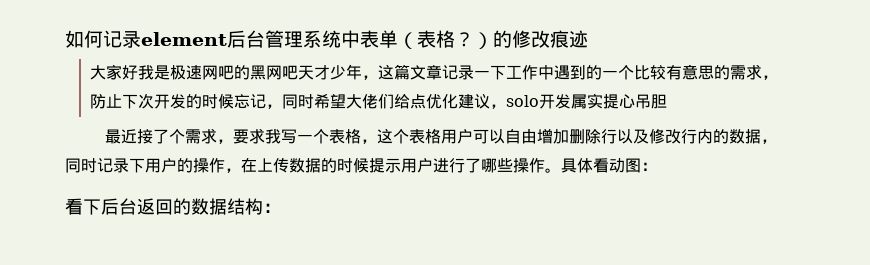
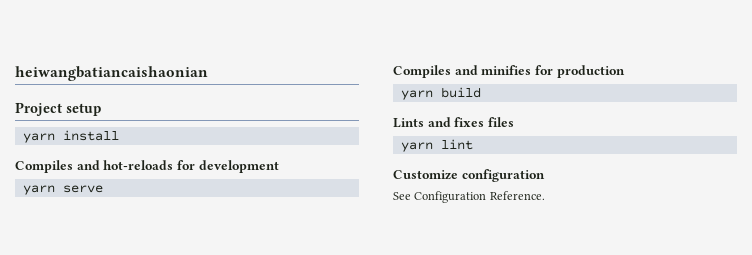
- 如何记录element后台管理系统中表单（表格？）的修改痕迹
- 大家好我是极速网吧的黑网吧天才少年，这篇文章记录一下工作中遇到的一个比较有意思的需求，防止下次开发的时候忘记，同时希望大佬们给点优化建议，solo开发属实提心吊胆
- 最近接了个需求，要求我写一个表格，这个表格用户可以自由增加删除行以及修改行内的数据，同时记录下用户的操作，在上传数据的时候提示用户进行了哪些操作。具体看动图：
- 看下后台返回的数据结构：
+ heiwangbatiancaishaonian
+ Project setup
+ yarn install
+ Compiles and hot-reloads for development
+ yarn serve
+ Compiles and minifies for production
+ yarn build
+ Lints and fixes files
+ yarn lint
+ Customize configuration
+ See Configuration Reference.

